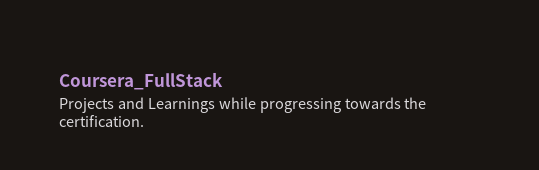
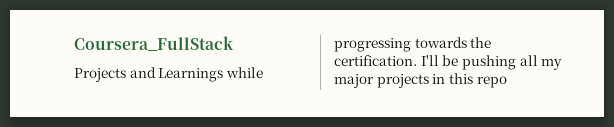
+ I'll be pushing all my major projects in this repo

